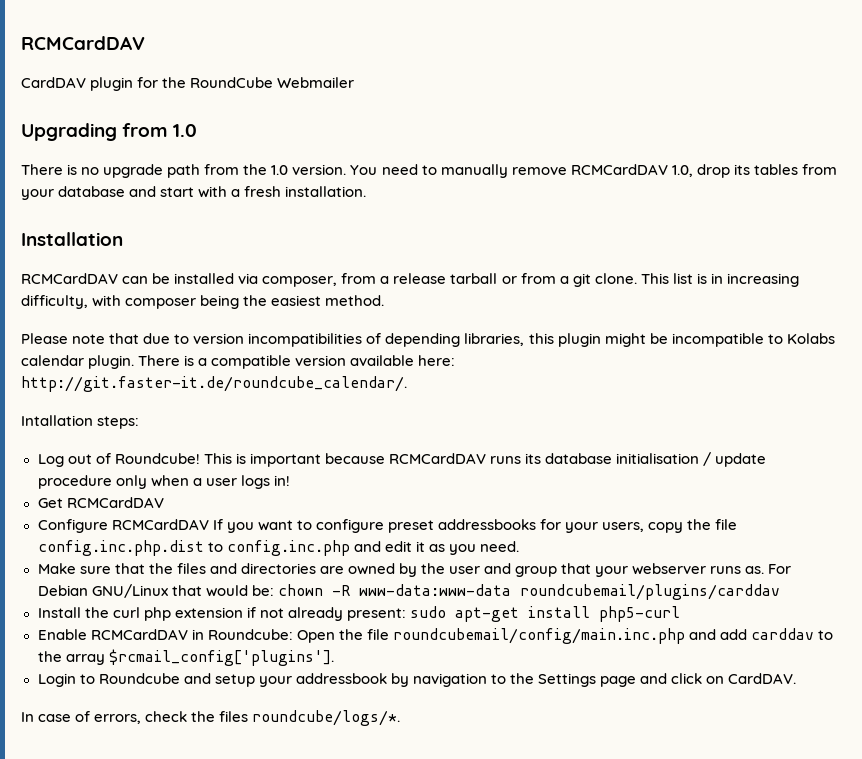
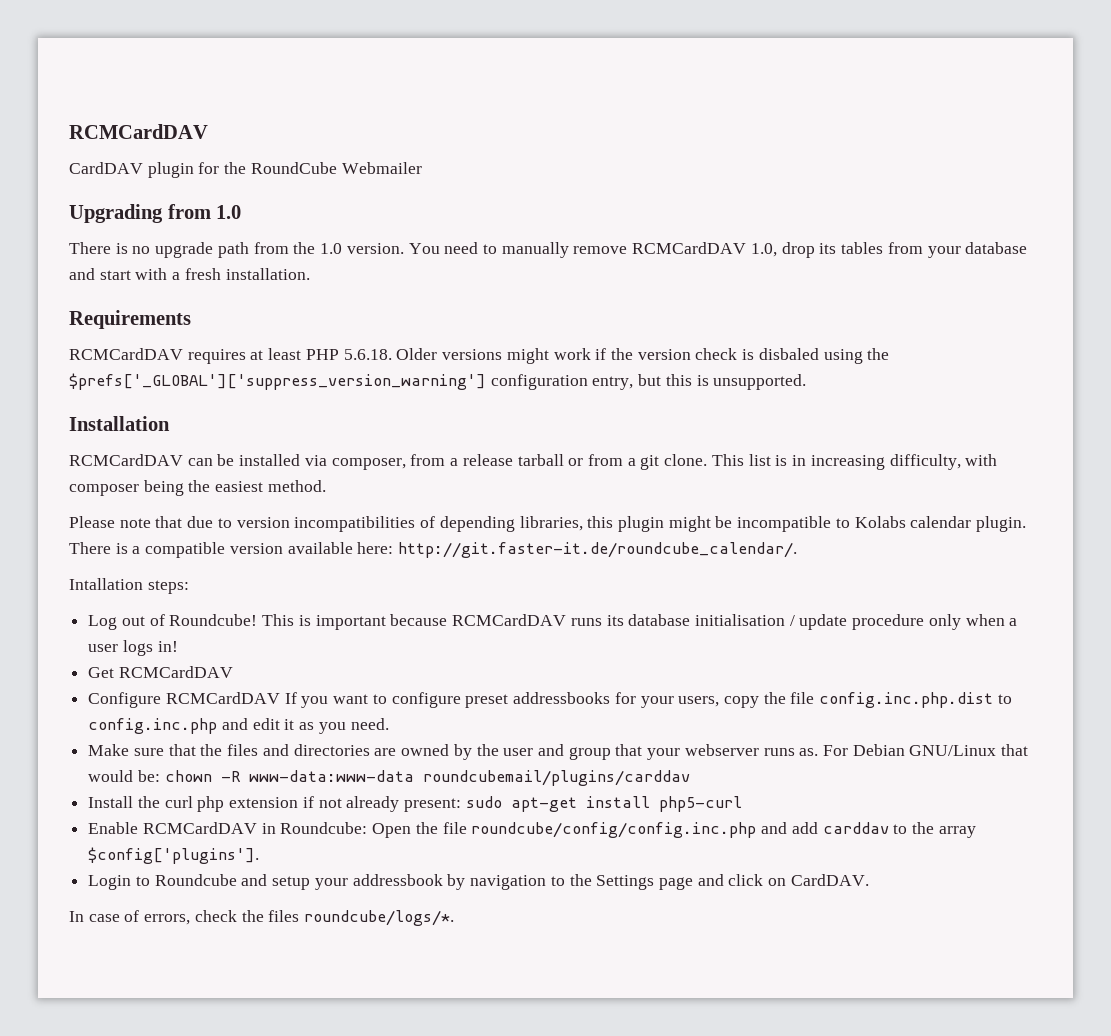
+ Requirements
+ RCMCardDAV requires at least PHP 5.6.18. Older versions might work if the version check is disbaled using the $prefs['_GLOBAL']['suppress_version_warning'] configuration entry, but this is unsupported.
- Enable RCMCardDAV in Roundcube: Open the file roundcubemail/config/main.inc.php and add carddav to the array $rcmail_config['plugins'].
+ Enable RCMCardDAV in Roundcube: Open the file roundcube/config/config.inc.php and add carddav to the array $config['plugins'].

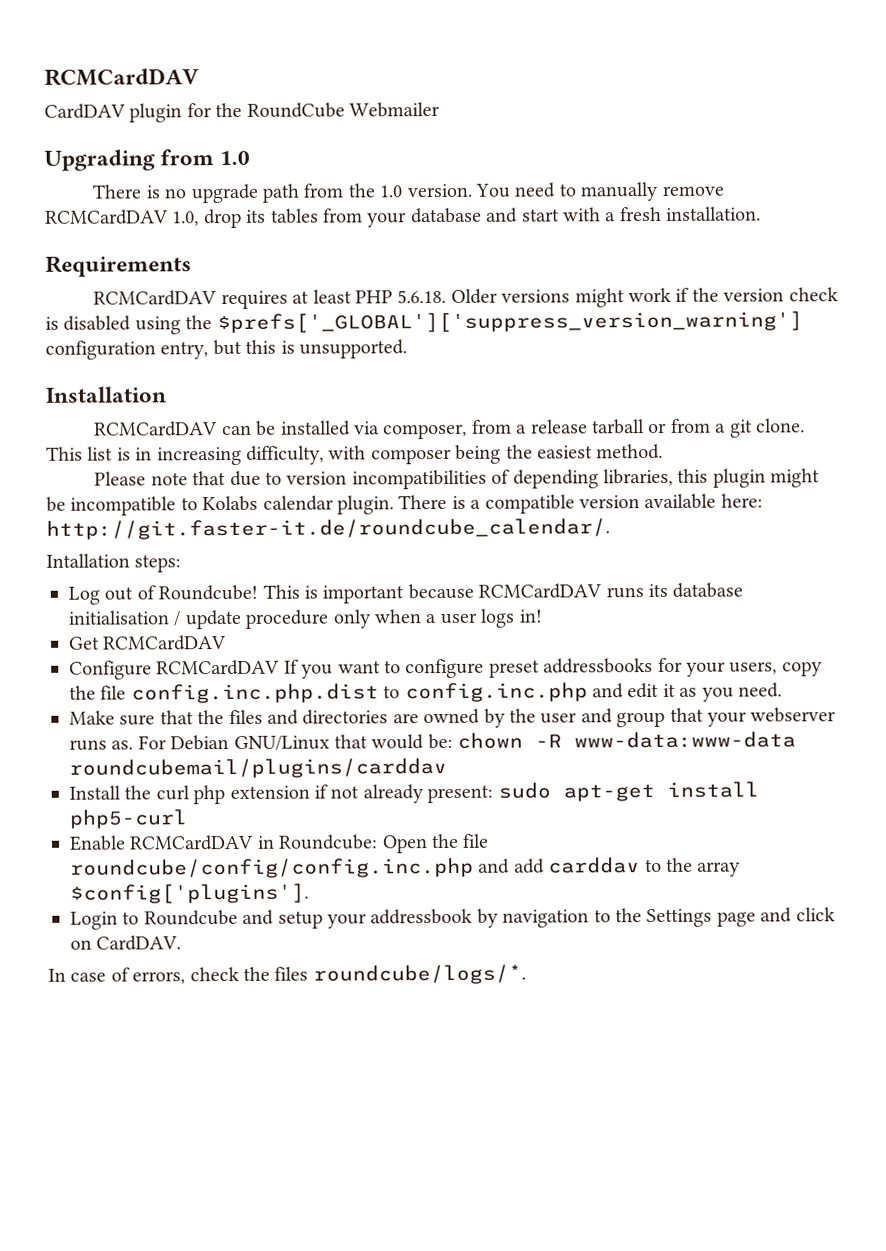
- RCMCardDAV requires at least PHP 5.6.18. Older versions might work if the version check is disbaled using the $prefs['_GLOBAL']['suppress_version_warning'] configuration entry, but this is unsupported.
+ RCMCardDAV requires at least PHP 5.6.18. Older versions might work if the version check is disabled using the $prefs['_GLOBAL']['suppress_version_warning'] configuration entry, but this is unsupported.

